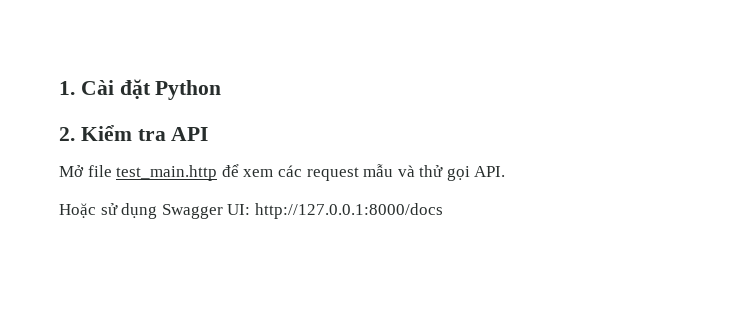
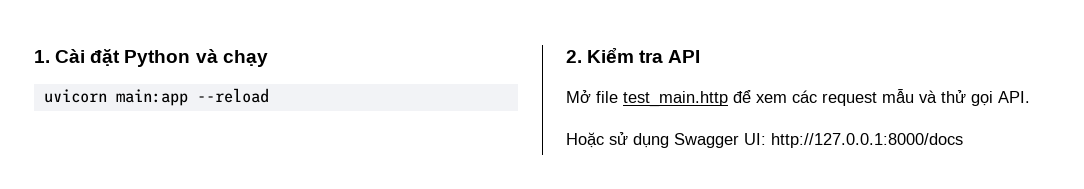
- 1. Cài đặt Python
+ 1. Cài đặt Python và chạy
+ uvicorn main:app --reload

